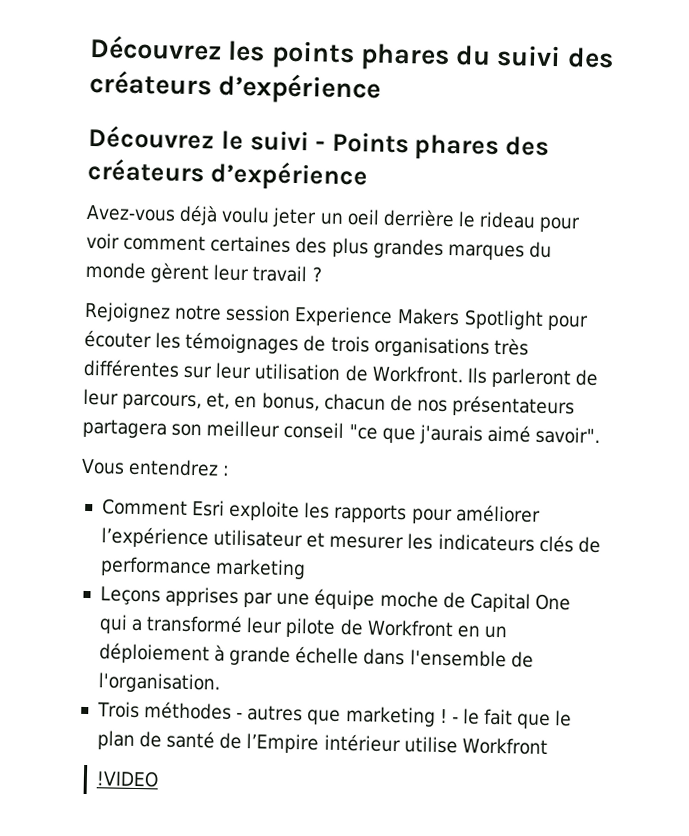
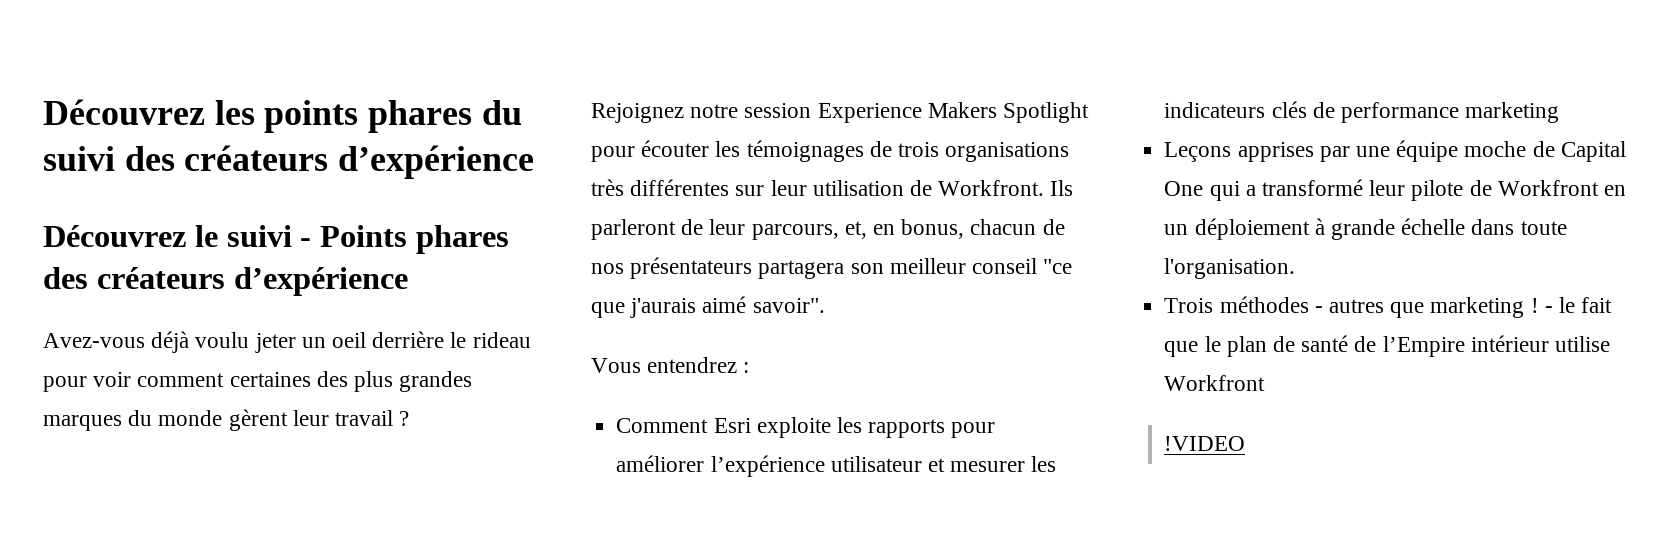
- Leçons apprises par une équipe moche de Capital One qui a transformé leur pilote de Workfront en un déploiement à grande échelle dans l'ensemble de l'organisation.
+ Leçons apprises par une équipe moche de Capital One qui a transformé leur pilote de Workfront en un déploiement à grande échelle dans toute l'organisation.

